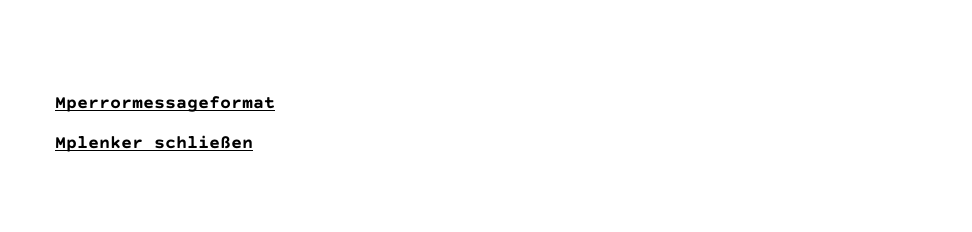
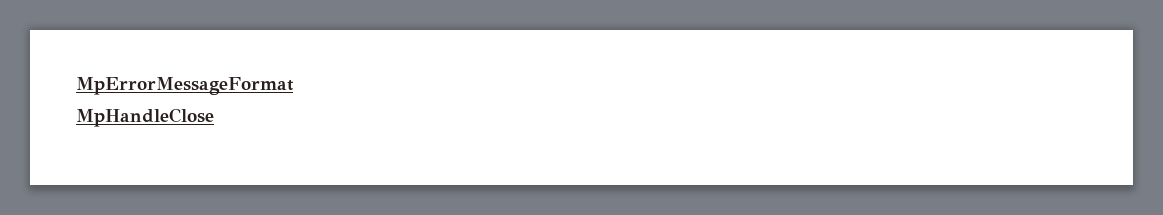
- Mperrormessageformat
- Mplenker schließen
+ MpErrorMessageFormat
+ MpHandleClose

